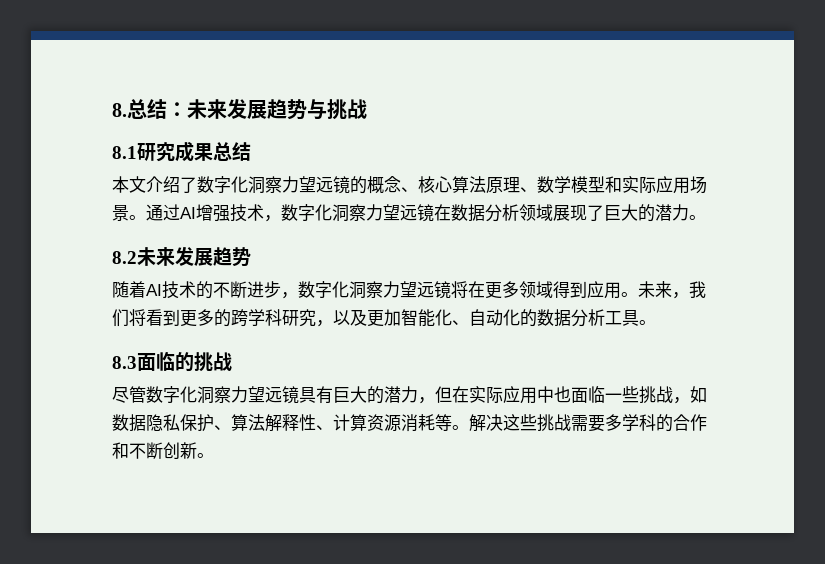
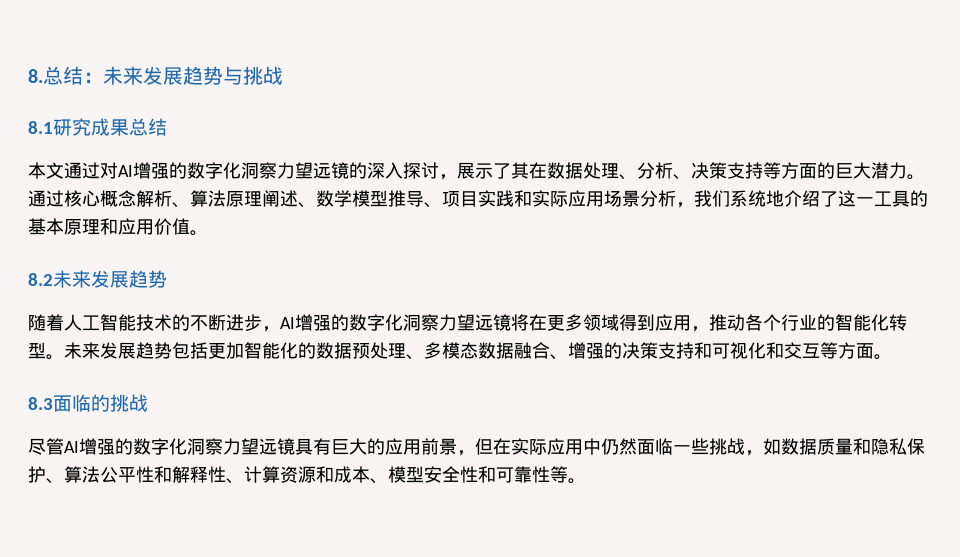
- 本文介绍了数字化洞察力望远镜的概念、核心算法原理、数学模型和实际应用场景。通过AI增强技术，数字化洞察力望远镜在数据分析领域展现了巨大的潜力。
+ 本文通过对AI增强的数字化洞察力望远镜的深入探讨，展示了其在数据处理、分析、决策支持等方面的巨大潜力。通过核心概念解析、算法原理阐述、数学模型推导、项目实践和实际应用场景分析，我们系统地介绍了这一工具的基本原理和应用价值。
- 随着AI技术的不断进步，数字化洞察力望远镜将在更多领域得到应用。未来，我们将看到更多的跨学科研究，以及更加智能化、自动化的数据分析工具。
+ 随着人工智能技术的不断进步，AI增强的数字化洞察力望远镜将在更多领域得到应用，推动各个行业的智能化转型。未来发展趋势包括更加智能化的数据预处理、多模态数据融合、增强的决策支持和可视化和交互等方面。
- 尽管数字化洞察力望远镜具有巨大的潜力，但在实际应用中也面临一些挑战，如数据隐私保护、算法解释性、计算资源消耗等。解决这些挑战需要多学科的合作和不断创新。
+ 尽管AI增强的数字化洞察力望远镜具有巨大的应用前景，但在实际应用中仍然面临一些挑战，如数据质量和隐私保护、算法公平性和解释性、计算资源和成本、模型安全性和可靠性等。

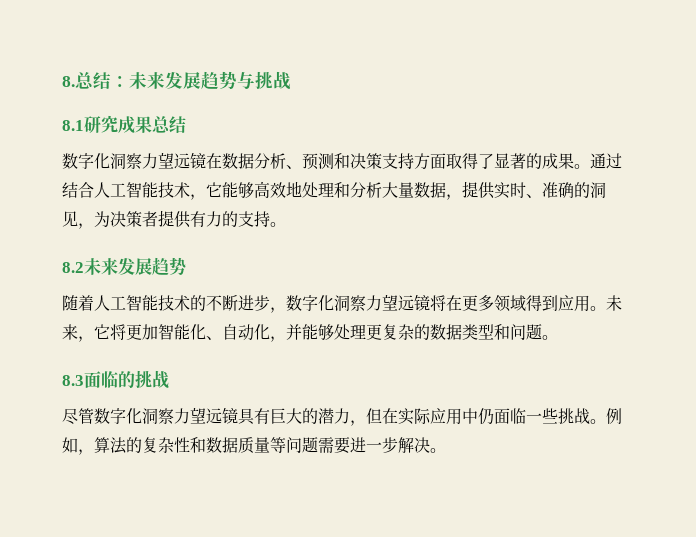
- 本文通过对AI增强的数字化洞察力望远镜的深入探讨，展示了其在数据处理、分析、决策支持等方面的巨大潜力。通过核心概念解析、算法原理阐述、数学模型推导、项目实践和实际应用场景分析，我们系统地介绍了这一工具的基本原理和应用价值。
+ 数字化洞察力望远镜在数据分析、预测和决策支持方面取得了显著的成果。通过结合人工智能技术，它能够高效地处理和分析大量数据，提供实时、准确的洞见，为决策者提供有力的支持。
- 随着人工智能技术的不断进步，AI增强的数字化洞察力望远镜将在更多领域得到应用，推动各个行业的智能化转型。未来发展趋势包括更加智能化的数据预处理、多模态数据融合、增强的决策支持和可视化和交互等方面。
+ 随着人工智能技术的不断进步，数字化洞察力望远镜将在更多领域得到应用。未来，它将更加智能化、自动化，并能够处理更复杂的数据类型和问题。
- 尽管AI增强的数字化洞察力望远镜具有巨大的应用前景，但在实际应用中仍然面临一些挑战，如数据质量和隐私保护、算法公平性和解释性、计算资源和成本、模型安全性和可靠性等。
+ 尽管数字化洞察力望远镜具有巨大的潜力，但在实际应用中仍面临一些挑战。例如，算法的复杂性和数据质量等问题需要进一步解决。

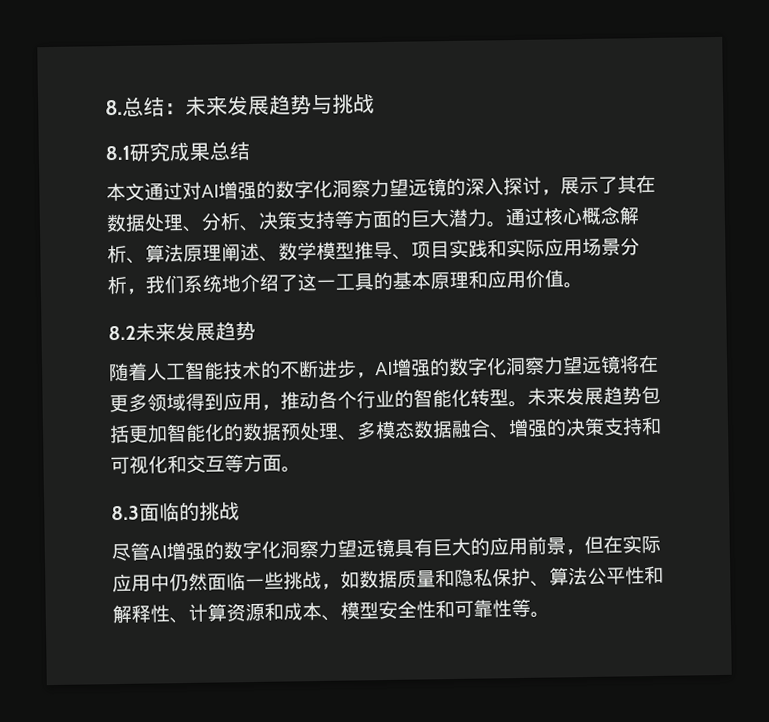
- 数字化洞察力望远镜在数据分析、预测和决策支持方面取得了显著的成果。通过结合人工智能技术，它能够高效地处理和分析大量数据，提供实时、准确的洞见，为决策者提供有力的支持。
+ 本文通过对AI增强的数字化洞察力望远镜的深入探讨，展示了其在数据处理、分析、决策支持等方面的巨大潜力。通过核心概念解析、算法原理阐述、数学模型推导、项目实践和实际应用场景分析，我们系统地介绍了这一工具的基本原理和应用价值。
- 随着人工智能技术的不断进步，数字化洞察力望远镜将在更多领域得到应用。未来，它将更加智能化、自动化，并能够处理更复杂的数据类型和问题。
+ 随着人工智能技术的不断进步，AI增强的数字化洞察力望远镜将在更多领域得到应用，推动各个行业的智能化转型。未来发展趋势包括更加智能化的数据预处理、多模态数据融合、增强的决策支持和可视化和交互等方面。
- 尽管数字化洞察力望远镜具有巨大的潜力，但在实际应用中仍面临一些挑战。例如，算法的复杂性和数据质量等问题需要进一步解决。
+ 尽管AI增强的数字化洞察力望远镜具有巨大的应用前景，但在实际应用中仍然面临一些挑战，如数据质量和隐私保护、算法公平性和解释性、计算资源和成本、模型安全性和可靠性等。

